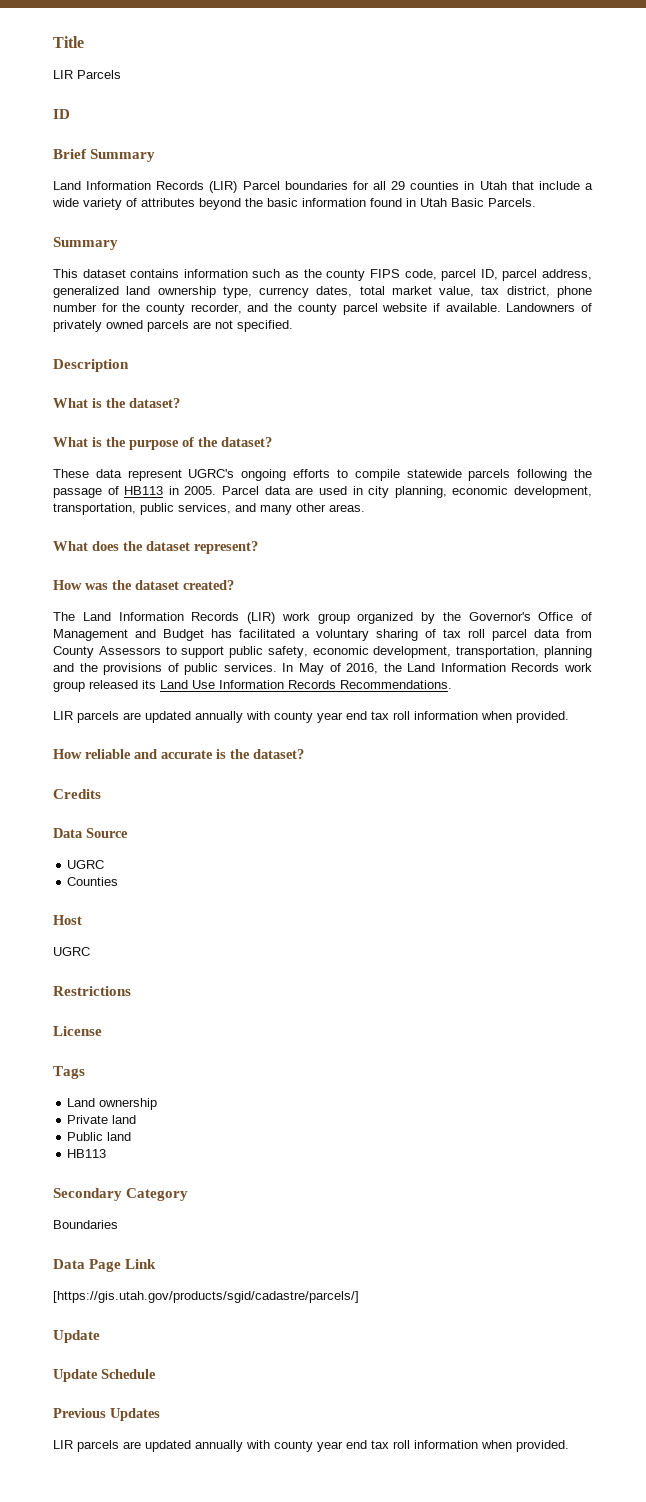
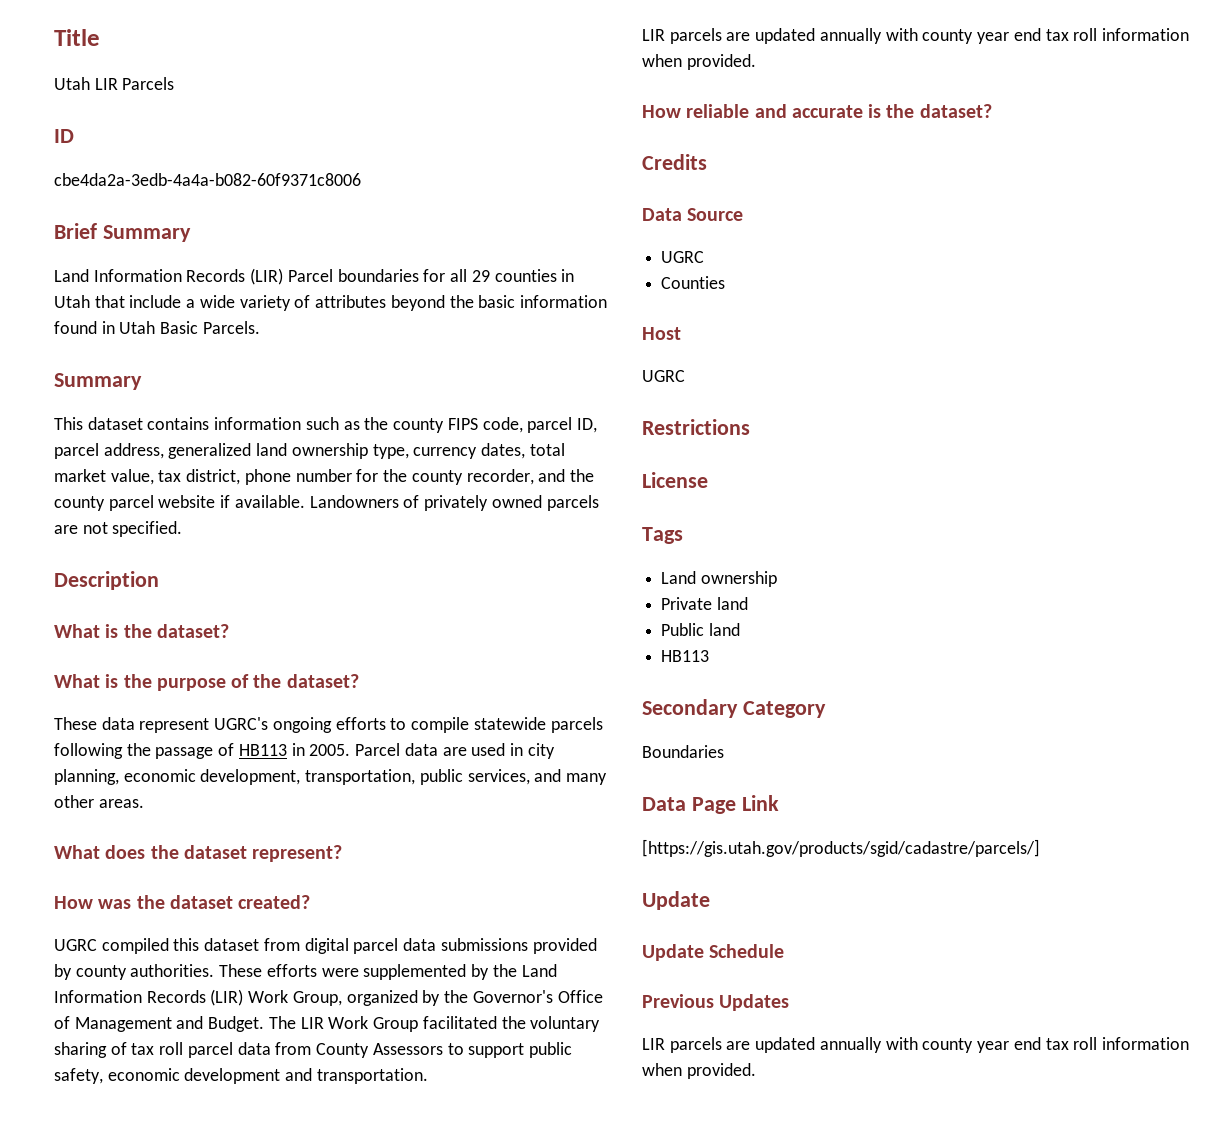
- LIR Parcels
+ Utah LIR Parcels
+ cbe4da2a-3edb-4a4a-b082-60f9371c8006
- The Land Information Records (LIR) work group organized by the Governor's Office of Management and Budget has facilitated a voluntary sharing of tax roll parcel data from County Assessors to support public safety, economic development, transportation, planning and the provisions of public services. In May of 2016, the Land Information Records work group released its Land Use Information Records Recommendations.
+ UGRC compiled this dataset from digital parcel data submissions provided by county authorities. These efforts were supplemented by the Land Information Records (LIR) Work Group, organized by the Governor's Office of Management and Budget. The LIR Work Group facilitated the voluntary sharing of tax roll parcel data from County Assessors to support public safety, economic development and transportation.

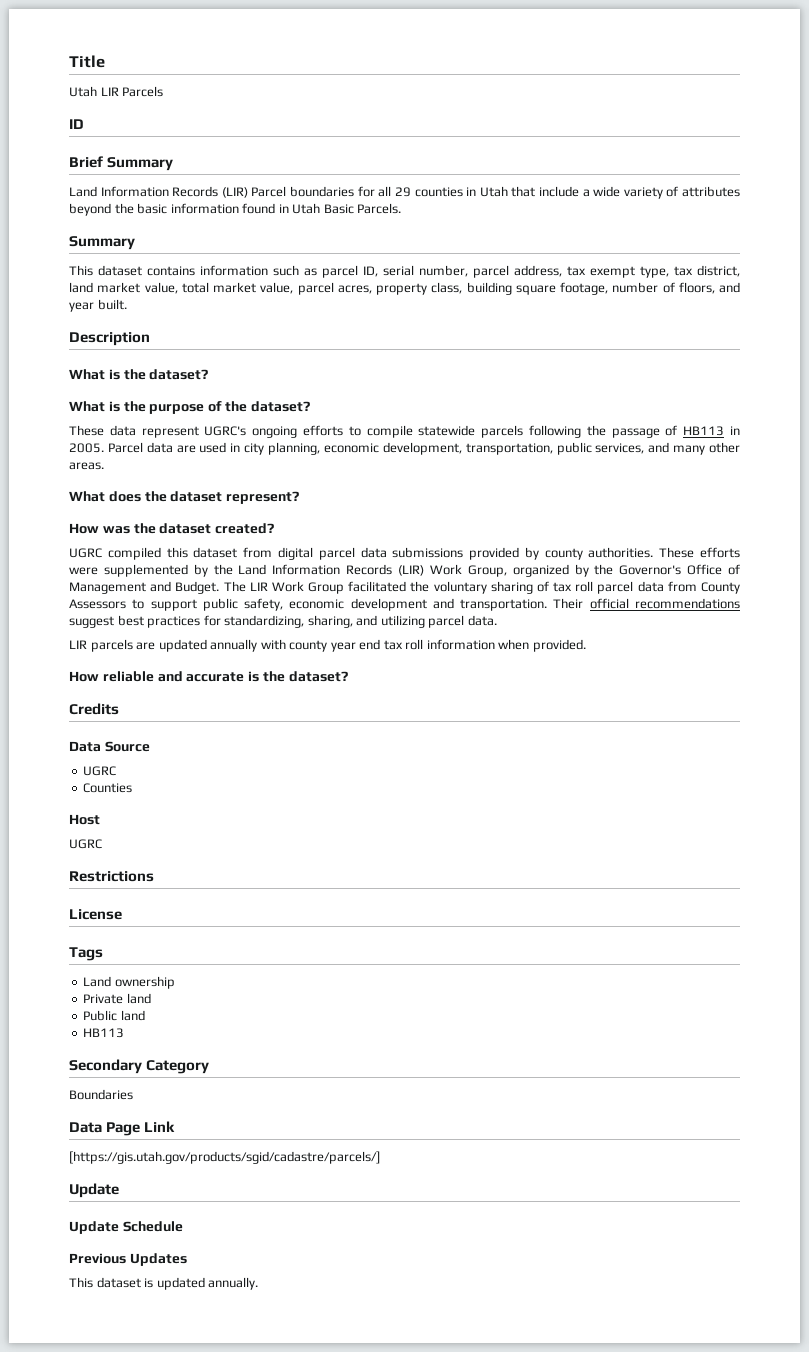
- cbe4da2a-3edb-4a4a-b082-60f9371c8006
- This dataset contains information such as the county FIPS code, parcel ID, parcel address, generalized land ownership type, currency dates, total market value, tax district, phone number for the county recorder, and the county parcel website if available. Landowners of privately owned parcels are not specified.
+ This dataset contains information such as parcel ID, serial number, parcel address, tax exempt type, tax district, land market value, total market value, parcel acres, property class, building square footage, number of floors, and year built.
+ Their official recommendations suggest best practices for standardizing, sharing, and utilizing parcel data.
  Previous Updates
- LIR parcels are updated annually with county year end tax roll information when provided.
+ This dataset is updated annually.

